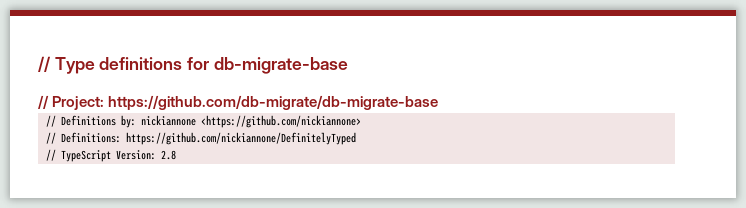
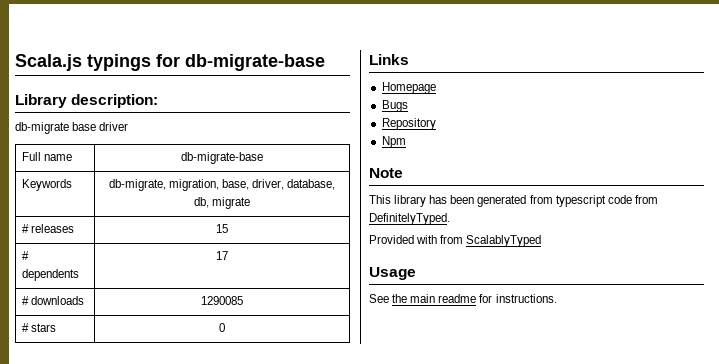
- // Type definitions for db-migrate-base
+ Scala.js typings for db-migrate-base
- // Project: https://github.com/db-migrate/db-migrate-base
- // Definitions by: nickiannone <https://github.com/nickiannone>
- // Definitions: https://github.com/nickiannone/DefinitelyTyped
- // TypeScript Version: 2.8
+ Library description:
+ db-migrate base driver
+ Full name | db-migrate-base
+ Keywords | db-migrate, migration, base, driver, database, db, migrate
+ # releases | 15
+ # dependents | 17
+ # downloads | 1290085
+ # stars | 0
+ Links
+ Homepage
+ Bugs
+ Repository
+ Npm
+ Note
+ This library has been generated from typescript code from DefinitelyTyped.
+ Provided with from ScalablyTyped
+ Usage
+ See the main readme for instructions.

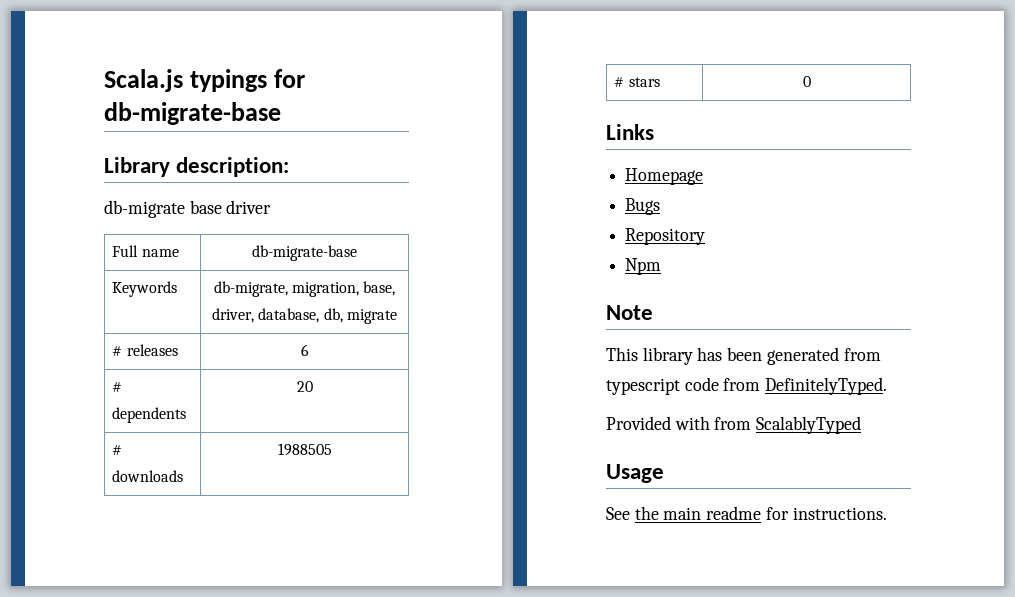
- # releases | 15
+ # releases | 6
- # dependents | 17
+ # dependents | 20
- # downloads | 1290085
+ # downloads | 1988505

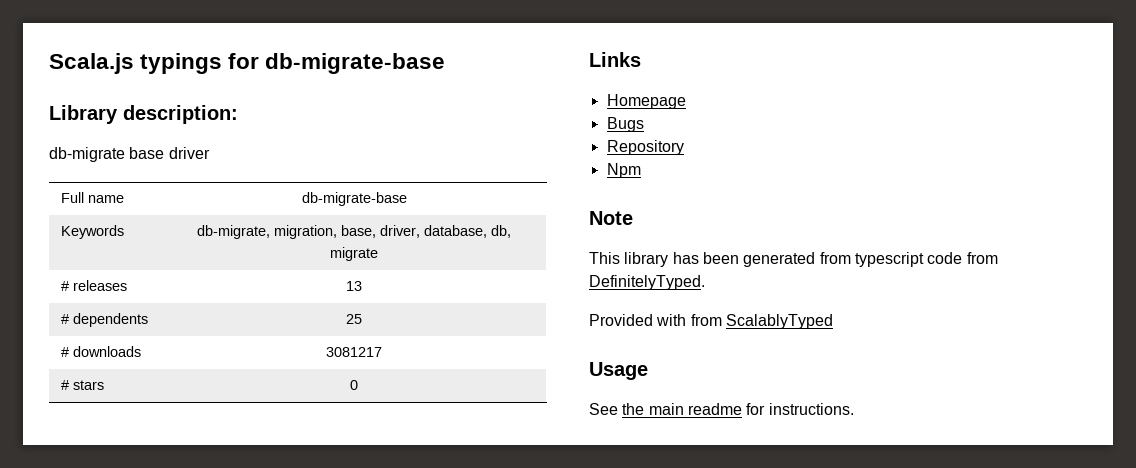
- # releases | 6
+ # releases | 13
- # dependents | 20
+ # dependents | 25
- # downloads | 1988505
+ # downloads | 3081217

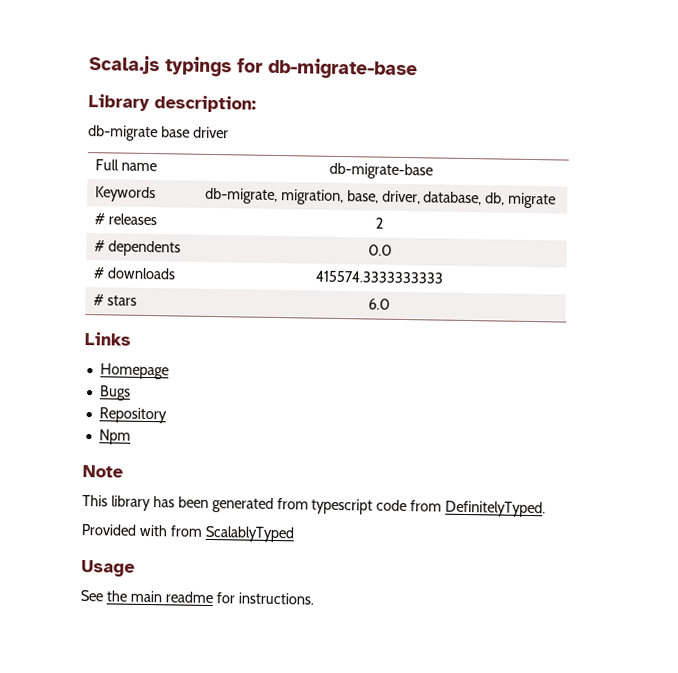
- # releases | 13
+ # releases | 2
- # dependents | 25
+ # dependents | 0.0
- # downloads | 3081217
+ # downloads | 415574.3333333333
- # stars | 0
+ # stars | 6.0

